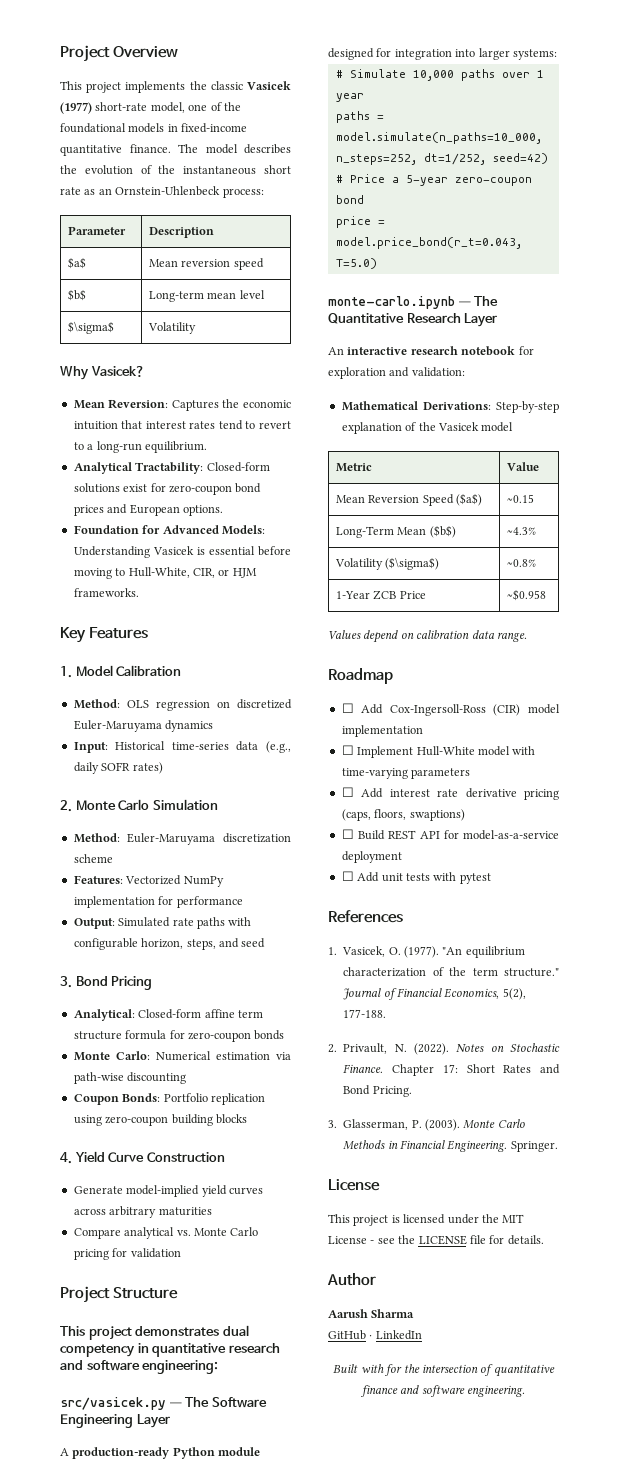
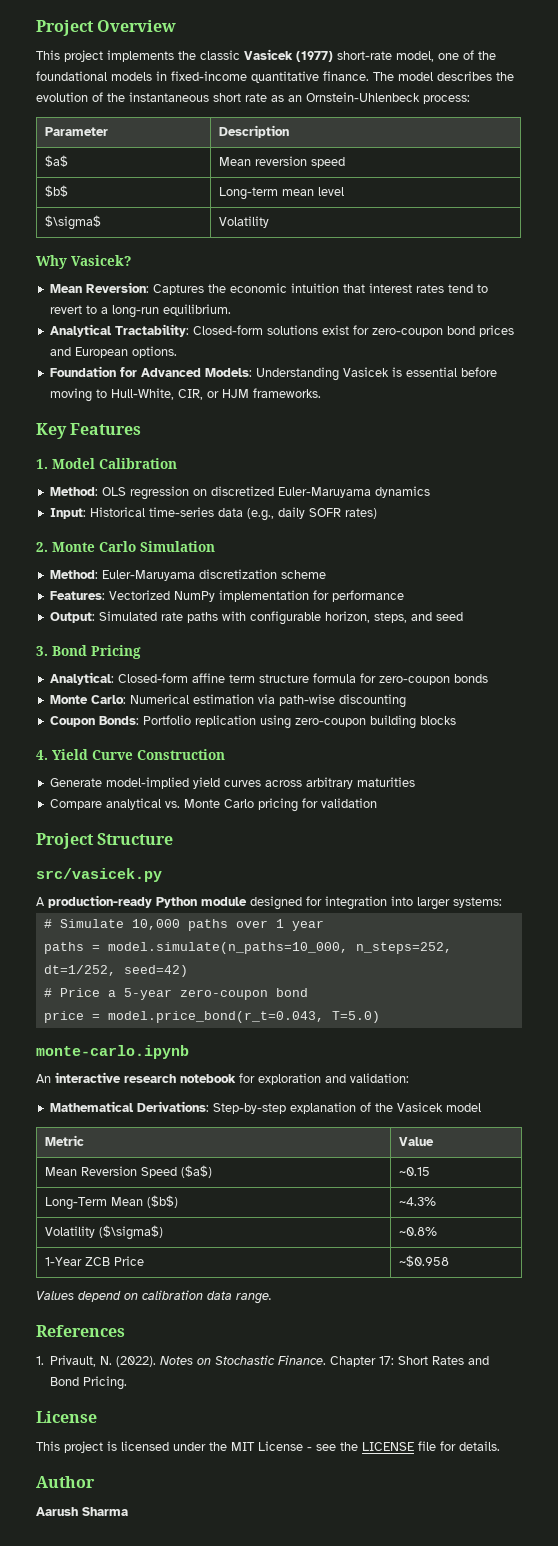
- This project demonstrates dual competency in quantitative research and software engineering:
- src/vasicek.py — The Software Engineering Layer
+ src/vasicek.py
- monte-carlo.ipynb — The Quantitative Research Layer
+ monte-carlo.ipynb
- Roadmap
- ☐ Add Cox-Ingersoll-Ross (CIR) model implementation
- ☐ Implement Hull-White model with time-varying parameters
- ☐ Add interest rate derivative pricing (caps, floors, swaptions)
- ☐ Build REST API for model-as-a-service deployment
- ☐ Add unit tests with pytest
  References
- 1. Vasicek, O. (1977). "An equilibrium characterization of the term structure." Journal of Financial Economics, 5(2), 177-188.
- 2. Privault, N. (2022).
+ 1. Privault, N. (2022).
- 3. Glasserman, P. (2003). Monte Carlo Methods in Financial Engineering. Springer.
- GitHub · LinkedIn
- Built with for the intersection of quantitative finance and software engineering.

